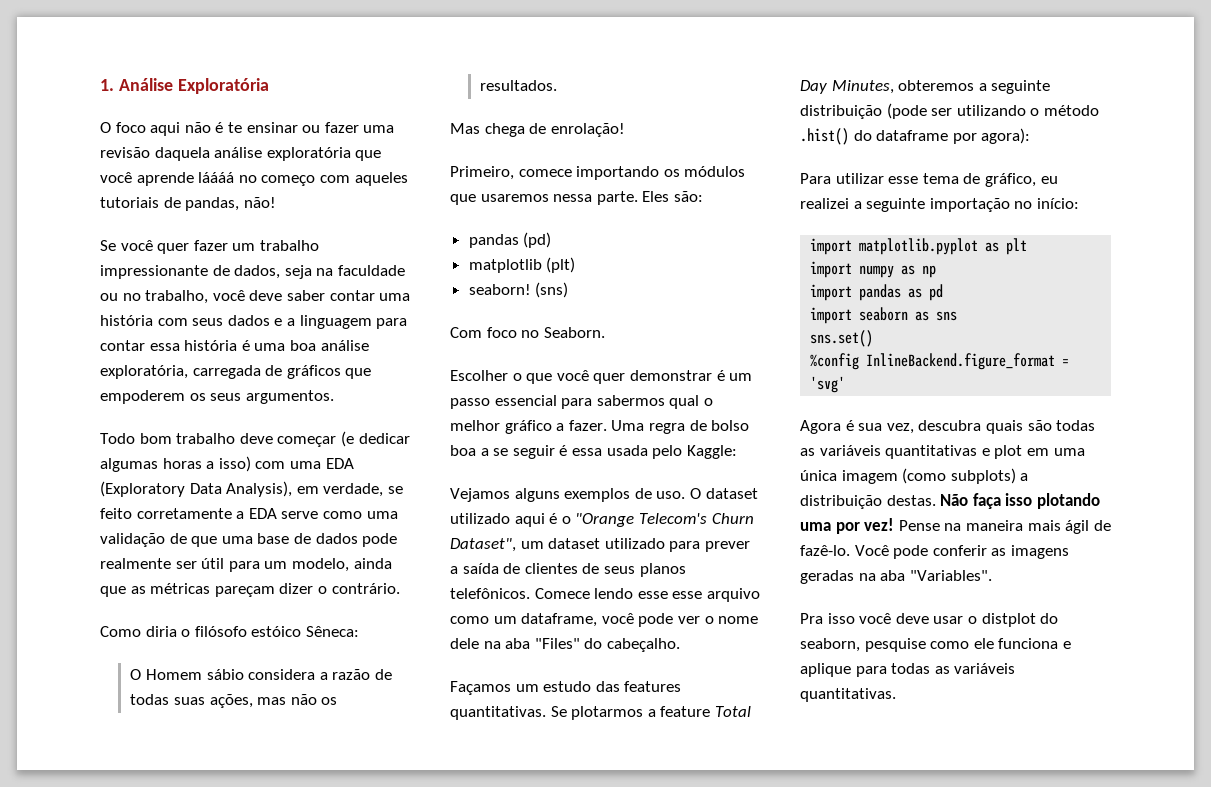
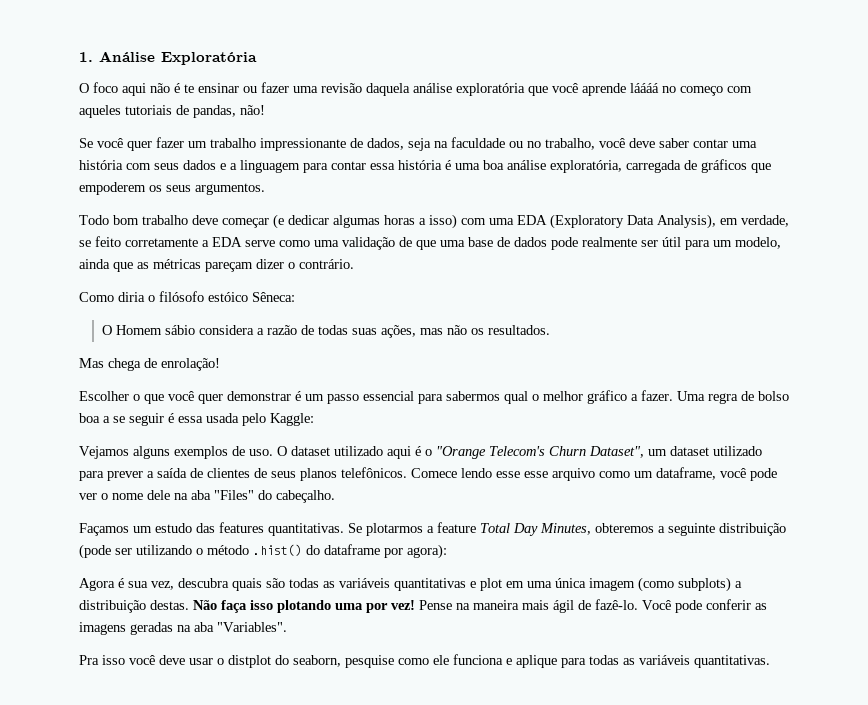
- Primeiro, comece importando os módulos que usaremos nessa parte. Eles são:
- pandas (pd)
- matplotlib (plt)
- seaborn! (sns)
- Com foco no Seaborn.
- Para utilizar esse tema de gráfico, eu realizei a seguinte importação no início:
- import matplotlib.pyplot as plt
- import numpy as np
- import pandas as pd
- import seaborn as sns
- sns.set()
- %config InlineBackend.figure_format = 'svg'

